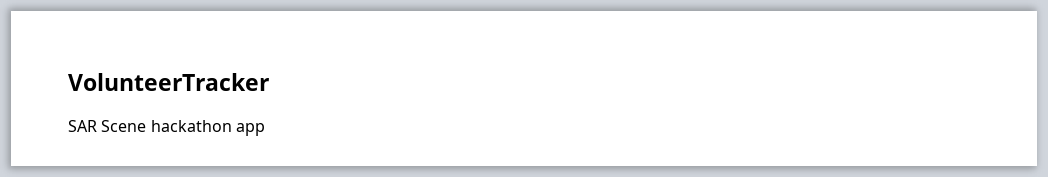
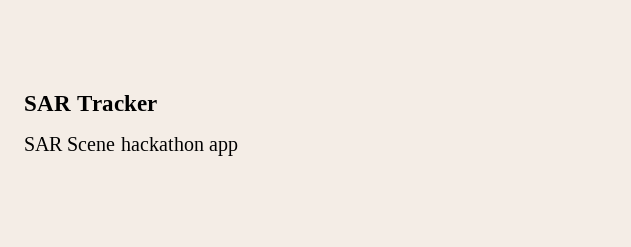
- VolunteerTracker
+ SAR Tracker

